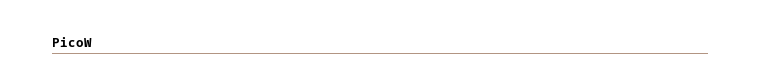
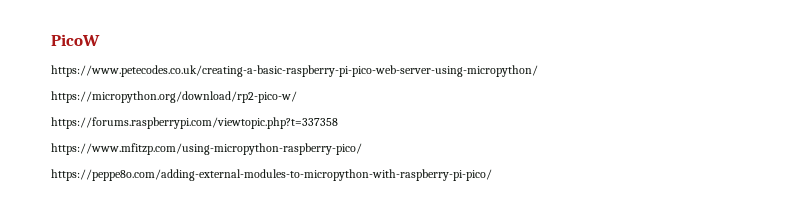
+ https://www.petecodes.co.uk/creating-a-basic-raspberry-pi-pico-web-server-using-micropython/
+ https://micropython.org/download/rp2-pico-w/
+ https://forums.raspberrypi.com/viewtopic.php?t=337358
+ https://www.mfitzp.com/using-micropython-raspberry-pico/
+ https://peppe8o.com/adding-external-modules-to-micropython-with-raspberry-pi-pico/

